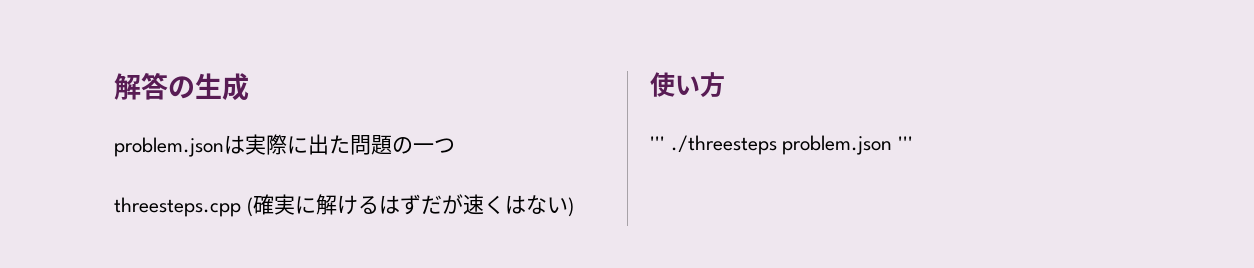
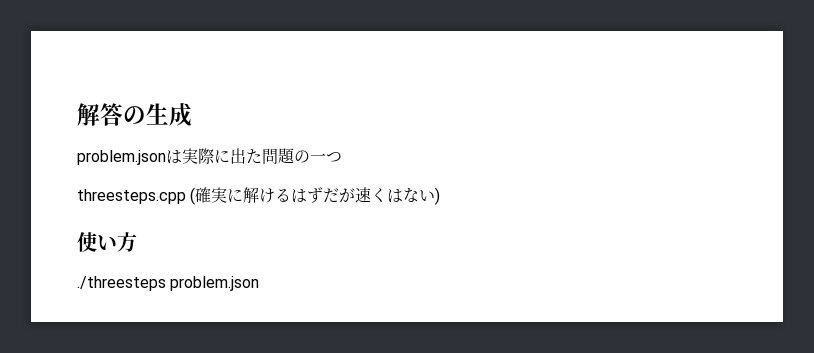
- ''' ./threesteps problem.json '''
+ ./threesteps problem.json

